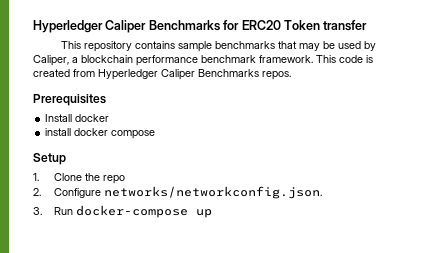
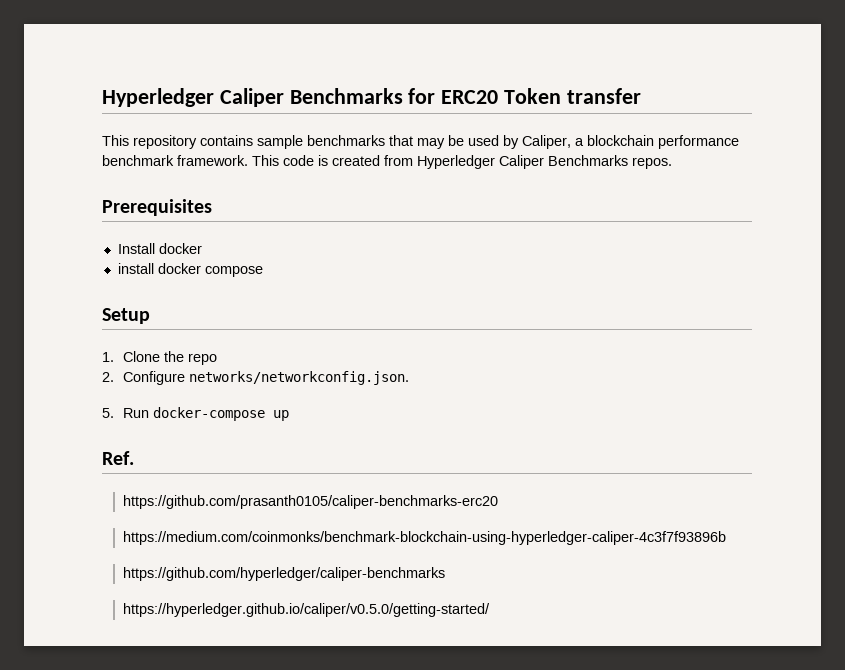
- 3. Run docker-compose up
+ 5. Run docker-compose up
+ Ref.
+ https://github.com/prasanth0105/caliper-benchmarks-erc20
+ https://medium.com/coinmonks/benchmark-blockchain-using-hyperledger-caliper-4c3f7f93896b
+ https://github.com/hyperledger/caliper-benchmarks
+ https://hyperledger.github.io/caliper/v0.5.0/getting-started/

